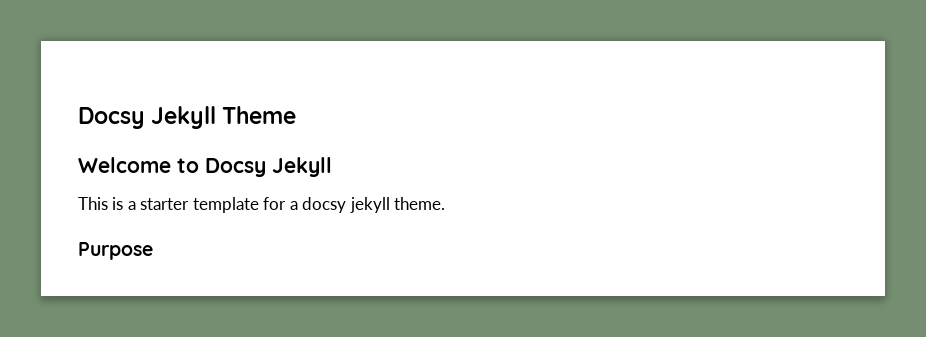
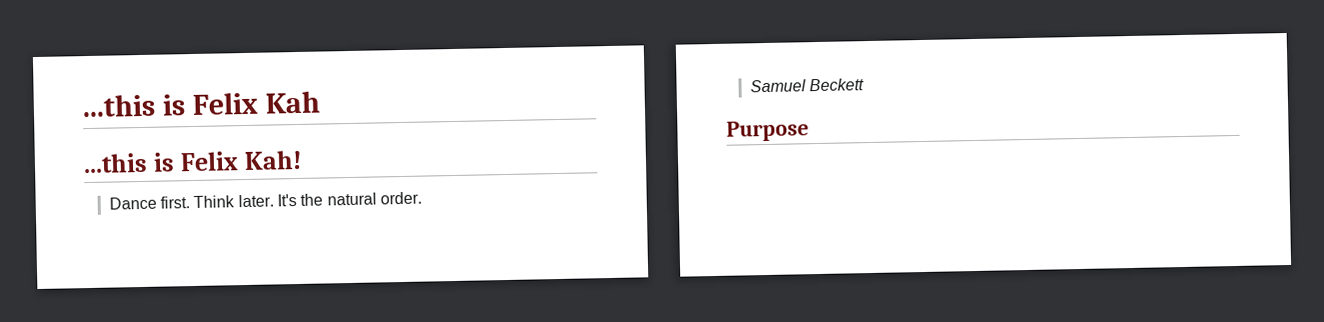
- Docsy Jekyll Theme
- Welcome to Docsy Jekyll
- This is a starter template for a docsy jekyll theme.
+ ...this is Felix Kah
+ ...this is Felix Kah!
+ Dance first. Think later. It's the natural order.
+ Samuel Beckett

